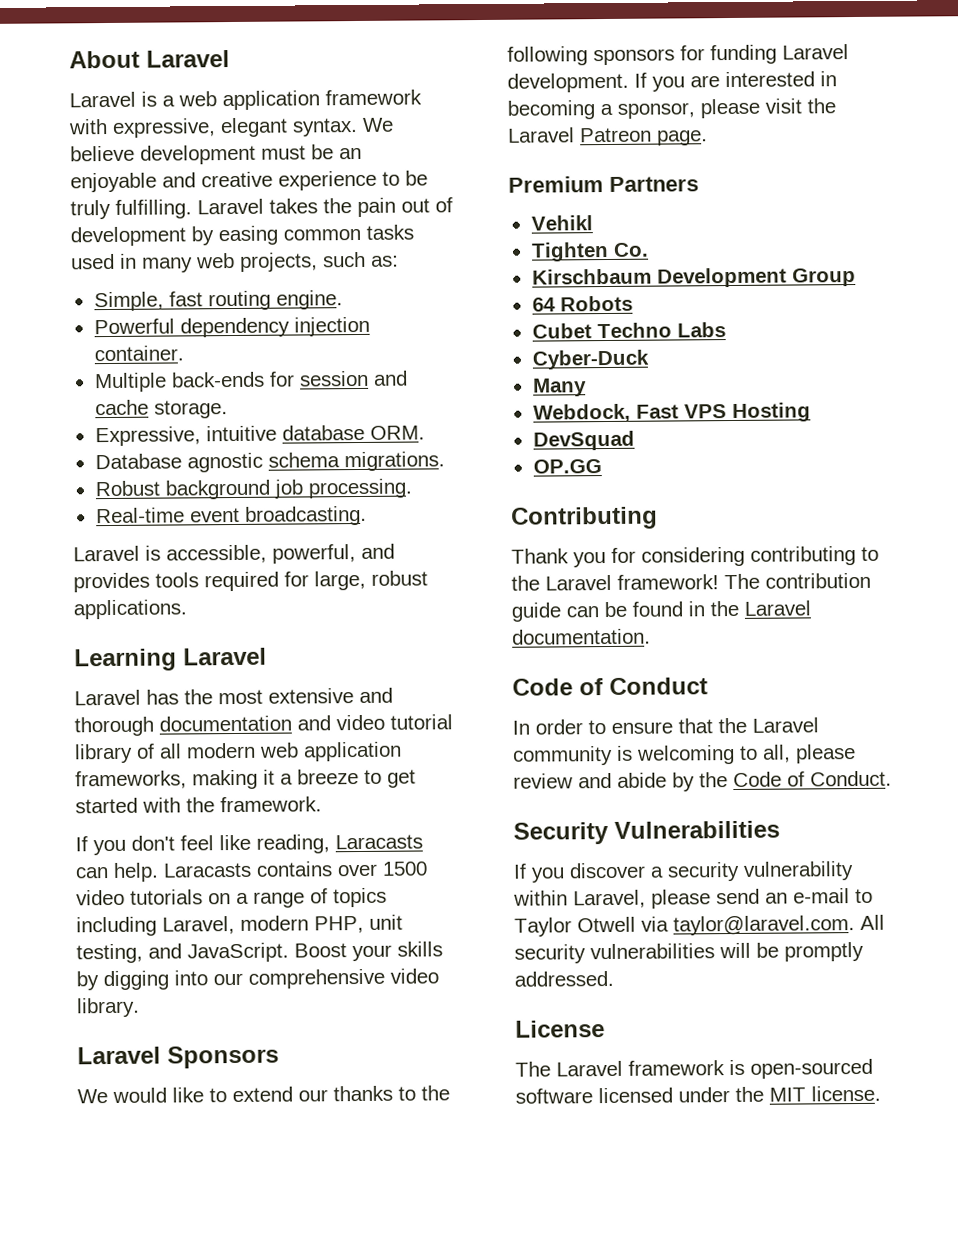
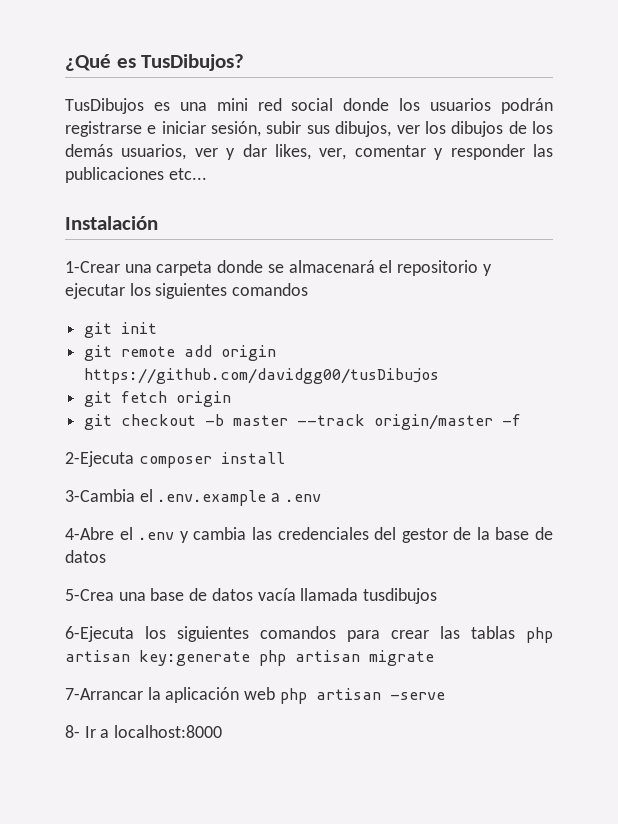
- About Laravel
- Laravel is a web application framework with expressive, elegant syntax. We believe development must be an enjoyable and creative experience to be truly fulfilling. Laravel takes the pain out of development by easing common tasks used in many web projects, such as:
- Simple, fast routing engine.
- Powerful dependency injection container.
- Multiple back-ends for session and cache storage.
- Expressive, intuitive database ORM.
- Database agnostic schema migrations.
- Robust background job processing.
- Real-time event broadcasting.
- Laravel is accessible, powerful, and provides tools required for large, robust applications.
- Learning Laravel
- Laravel has the most extensive and thorough documentation and video tutorial library of all modern web application frameworks, making it a breeze to get started with the framework.
- If you don't feel like reading, Laracasts can help. Laracasts contains over 1500 video tutorials on a range of topics including Laravel, modern PHP, unit testing, and JavaScript. Boost your skills by digging into our comprehensive video library.
- Laravel Sponsors
- We would like to extend our thanks to the following sponsors for funding Laravel development. If you are interested in becoming a sponsor, please visit the Laravel Patreon page.
- Premium Partners
- Vehikl
- Tighten Co.
- Kirschbaum Development Group
- 64 Robots
- Cubet Techno Labs
- Cyber-Duck
- Many
- Webdock, Fast VPS Hosting
- DevSquad
- OP.GG
- Contributing
- Thank you for considering contributing to the Laravel framework! The contribution guide can be found in the Laravel documentation.
- Code of Conduct
- In order to ensure that the Laravel community is welcoming to all, please review and abide by the Code of Conduct.
- Security Vulnerabilities
- If you discover a security vulnerability within Laravel, please send an e-mail to Taylor Otwell via taylor@laravel.com. All security vulnerabilities will be promptly addressed.
- License
- The Laravel framework is open-sourced software licensed under the MIT license.
+ ¿Qué es TusDibujos?
+ TusDibujos es una mini red social donde los usuarios podrán registrarse e iniciar sesión, subir sus dibujos, ver los dibujos de los demás usuarios, ver y dar likes, ver, comentar y responder las publicaciones etc...
+ Instalación
+ 1-Crear una carpeta donde se almacenará el repositorio y ejecutar los siguientes comandos
+ git init
+ git remote add origin https://github.com/davidgg00/tusDibujos
+ git fetch origin
+ git checkout -b master --track origin/master -f
+ 2-Ejecuta composer install
+ 3-Cambia el .env.example a .env
+ 4-Abre el .env y cambia las credenciales del gestor de la base de datos
+ 5-Crea una base de datos vacía llamada tusdibujos
+ 6-Ejecuta los siguientes comandos para crear las tablas php artisan key:generate php artisan migrate
+ 7-Arrancar la aplicación web php artisan -serve
+ 8- Ir a localhost:8000

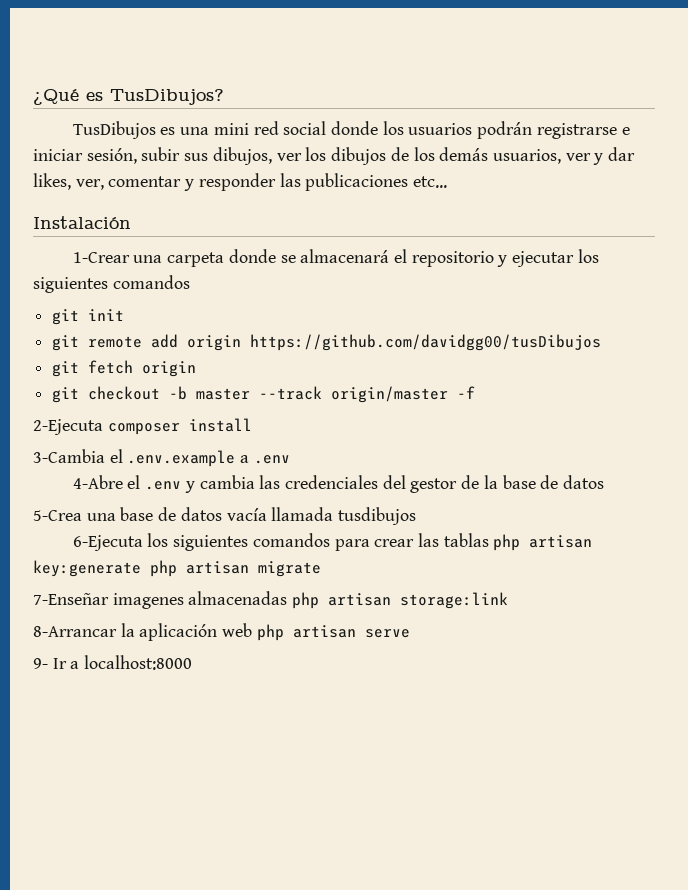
- 7-Arrancar la aplicación web php artisan -serve
- 8- Ir a localhost:8000
+ 7-Enseñar imagenes almacenadas php artisan storage:link
+ 8-Arrancar la aplicación web php artisan serve
+ 9- Ir a localhost:8000

